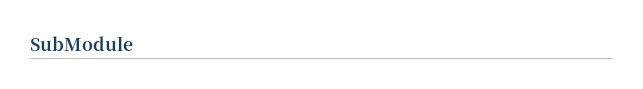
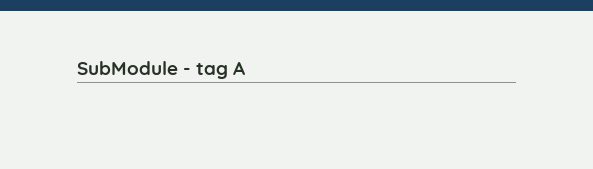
- SubModule
+ SubModule - tag A

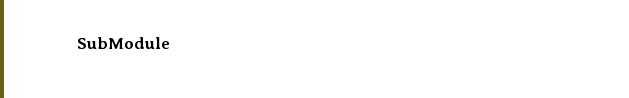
- SubModule - tag A
+ SubModule

